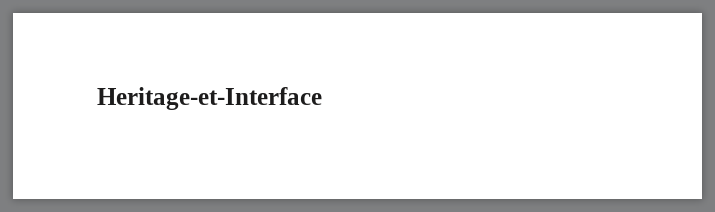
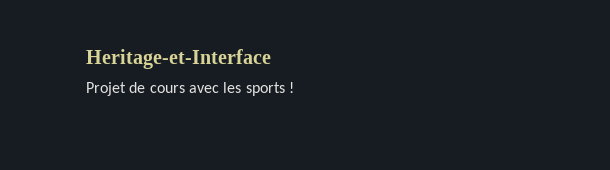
+ Projet de cours avec les sports !

